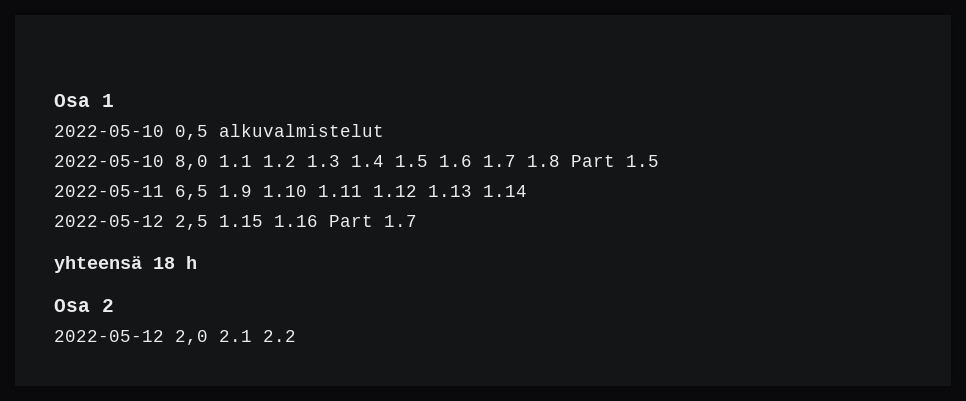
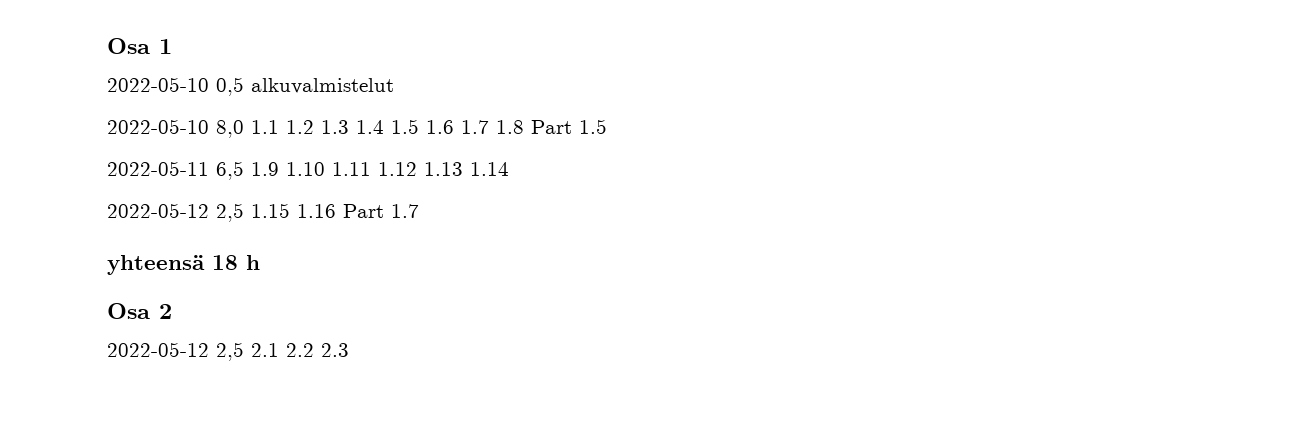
- 2022-05-12 2,0 2.1 2.2
+ 2022-05-12 2,5 2.1 2.2 2.3

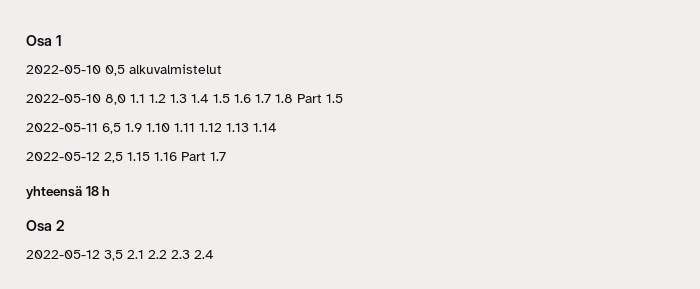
- 2022-05-12 2,5 2.1 2.2 2.3
+ 2022-05-12 3,5 2.1 2.2 2.3 2.4

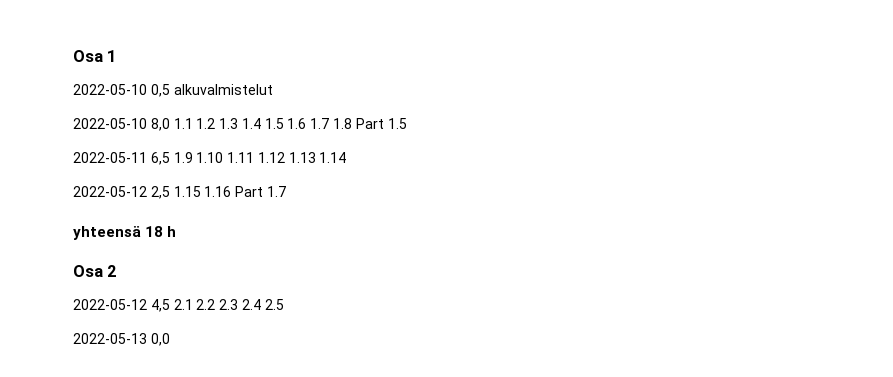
- 2022-05-12 3,5 2.1 2.2 2.3 2.4
+ 2022-05-12 4,5 2.1 2.2 2.3 2.4 2.5
+ 2022-05-13 0,0

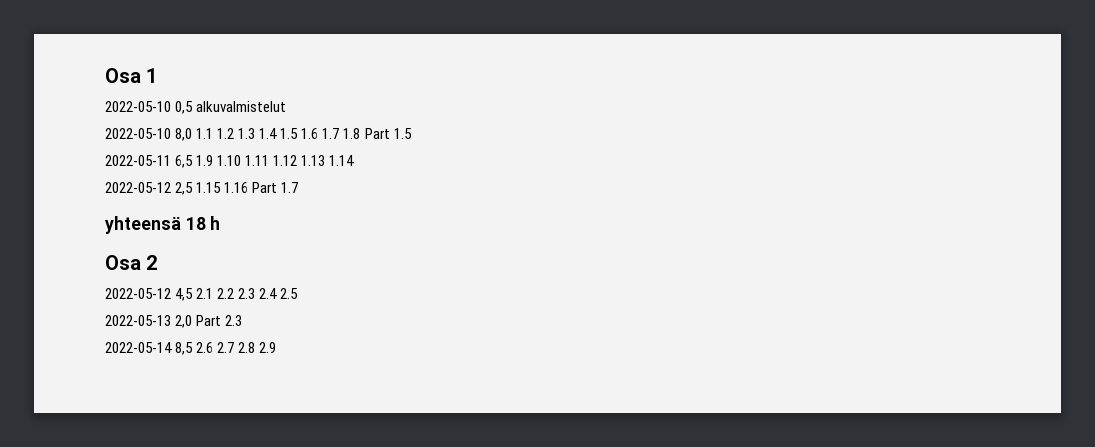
- 2022-05-13 0,0
+ 2022-05-13 2,0 Part 2.3
+ 2022-05-14 8,5 2.6 2.7 2.8 2.9

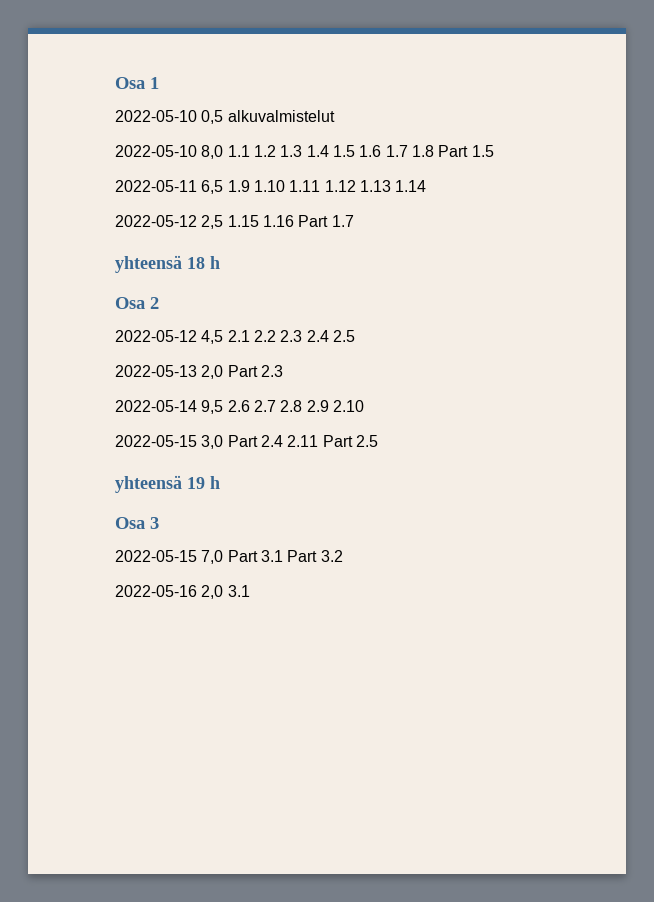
- 2022-05-14 8,5 2.6 2.7 2.8 2.9
+ 2022-05-14 9,5 2.6 2.7 2.8 2.9 2.10
+ 2022-05-15 3,0 Part 2.4 2.11 Part 2.5
+ yhteensä 19 h
+ Osa 3
+ 2022-05-15 7,0 Part 3.1 Part 3.2
+ 2022-05-16 2,0 3.1

